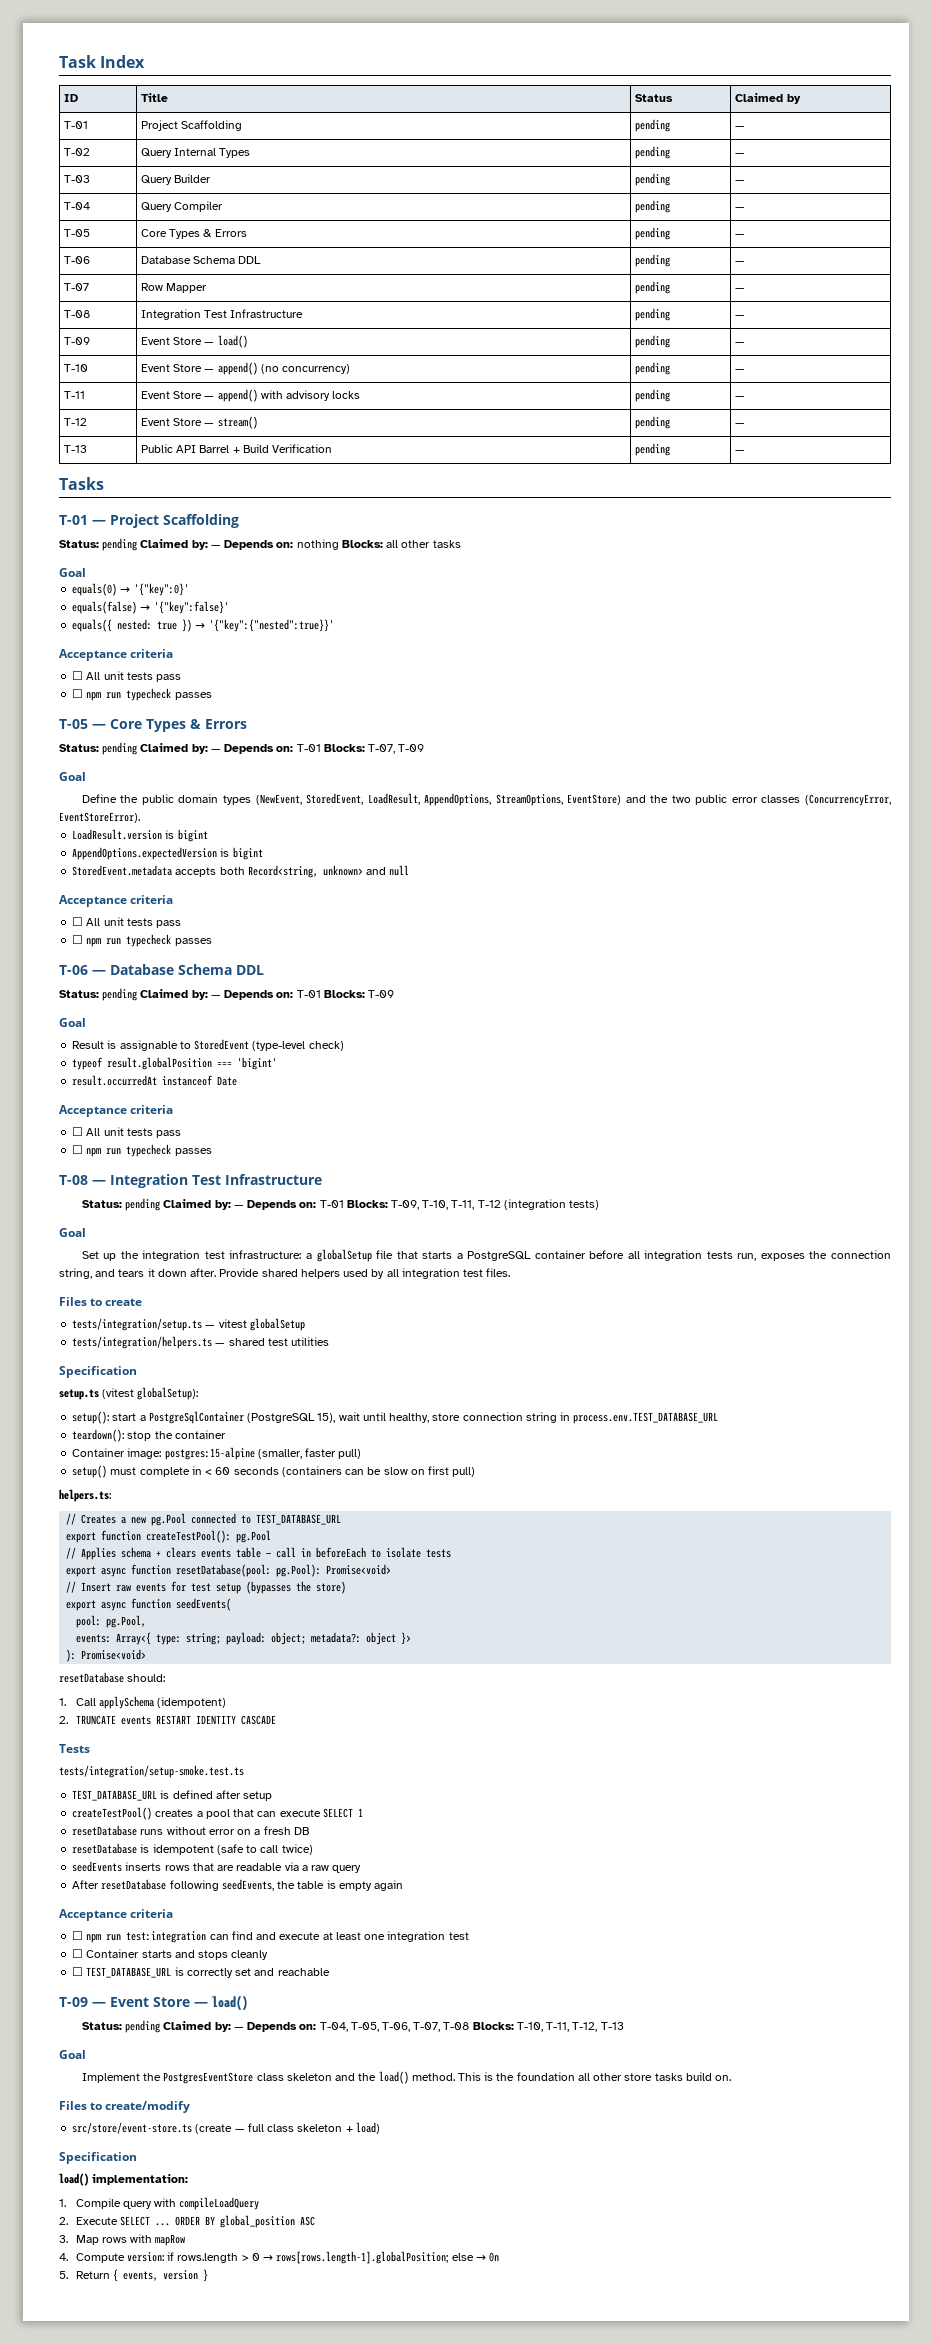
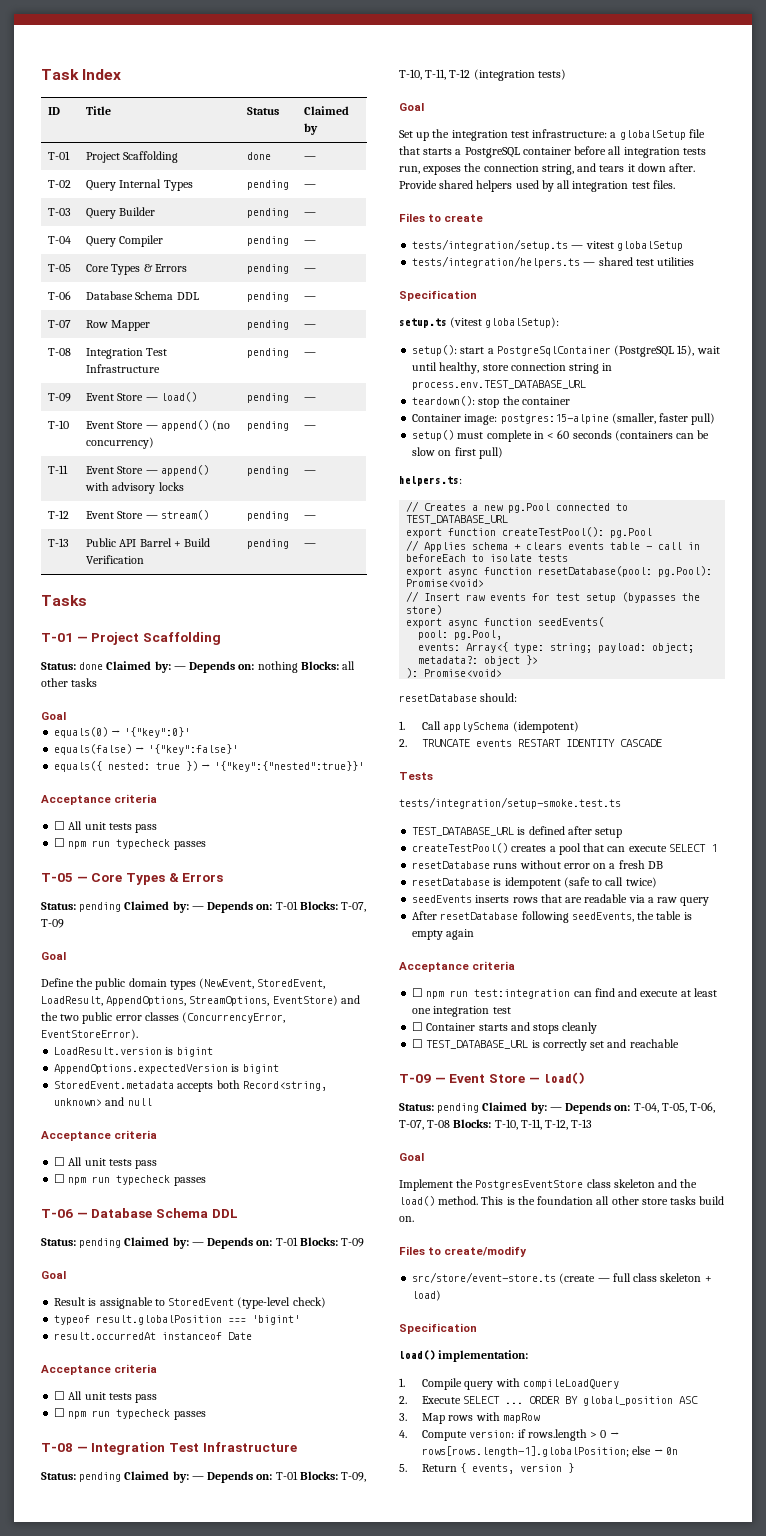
- T-01 | Project Scaffolding | pending | —
+ T-01 | Project Scaffolding | done | —
- Status: pending Claimed by: — Depends on: nothing Blocks: all other tasks
+ Status: done Claimed by: — Depends on: nothing Blocks: all other tasks

